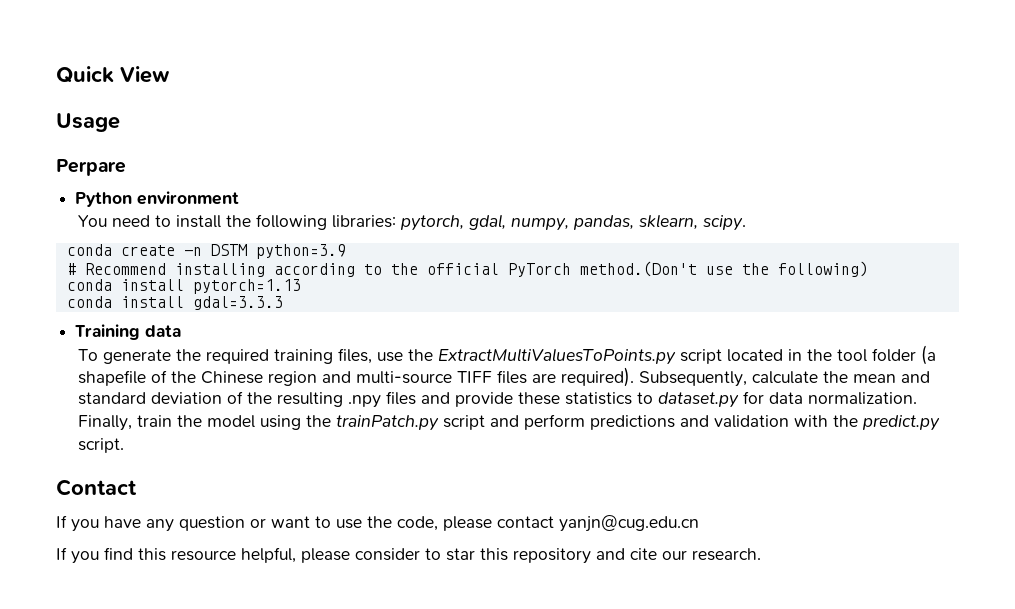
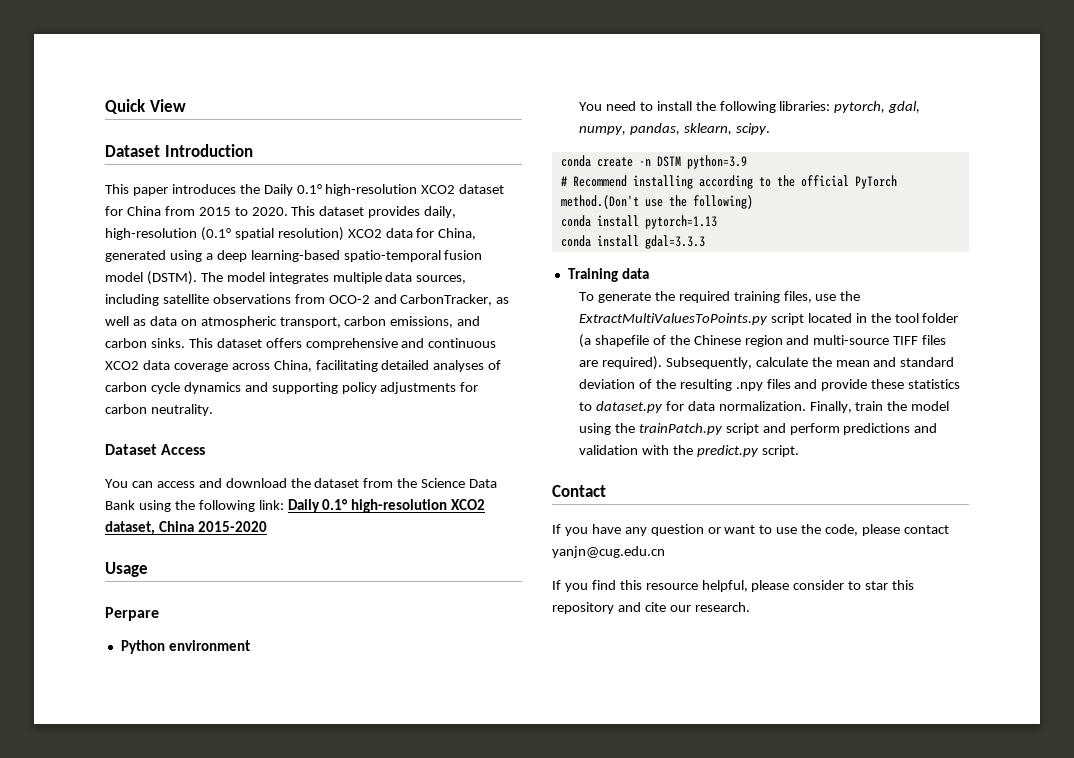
+ Dataset Introduction
+ This paper introduces the Daily 0.1° high-resolution XCO2 dataset for China from 2015 to 2020. This dataset provides daily, high-resolution (0.1° spatial resolution) XCO2 data for China, generated using a deep learning-based spatio-temporal fusion model (DSTM). The model integrates multiple data sources, including satellite observations from OCO-2 and CarbonTracker, as well as data on atmospheric transport, carbon emissions, and carbon sinks. This dataset offers comprehensive and continuous XCO2 data coverage across China, facilitating detailed analyses of carbon cycle dynamics and supporting policy adjustments for carbon neutrality.
+ Dataset Access
+ You can access and download the dataset from the Science Data Bank using the following link: Daily 0.1° high-resolution XCO2 dataset, China 2015-2020

